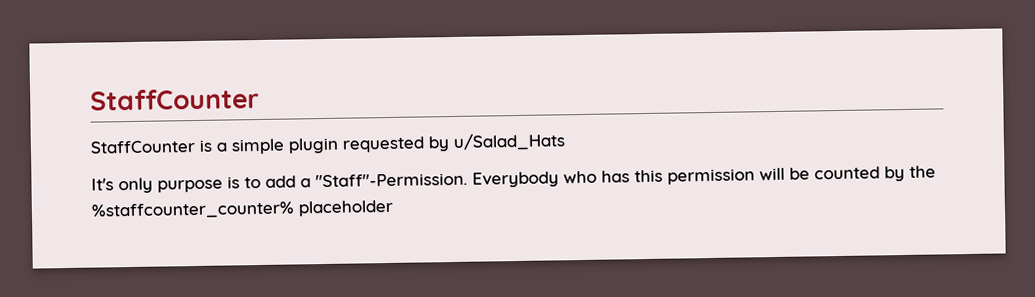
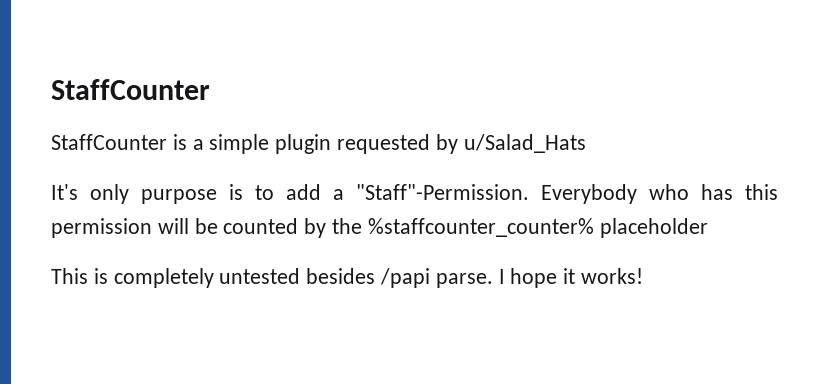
+ This is completely untested besides /papi parse. I hope it works!

